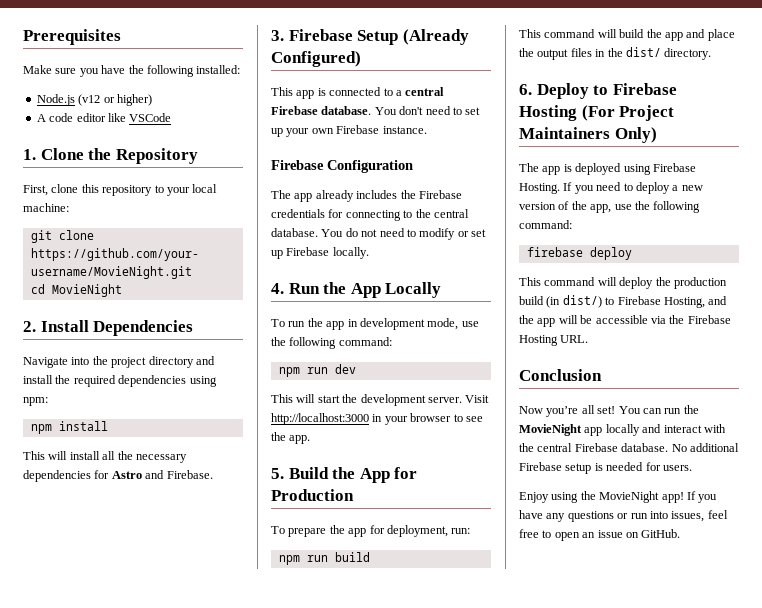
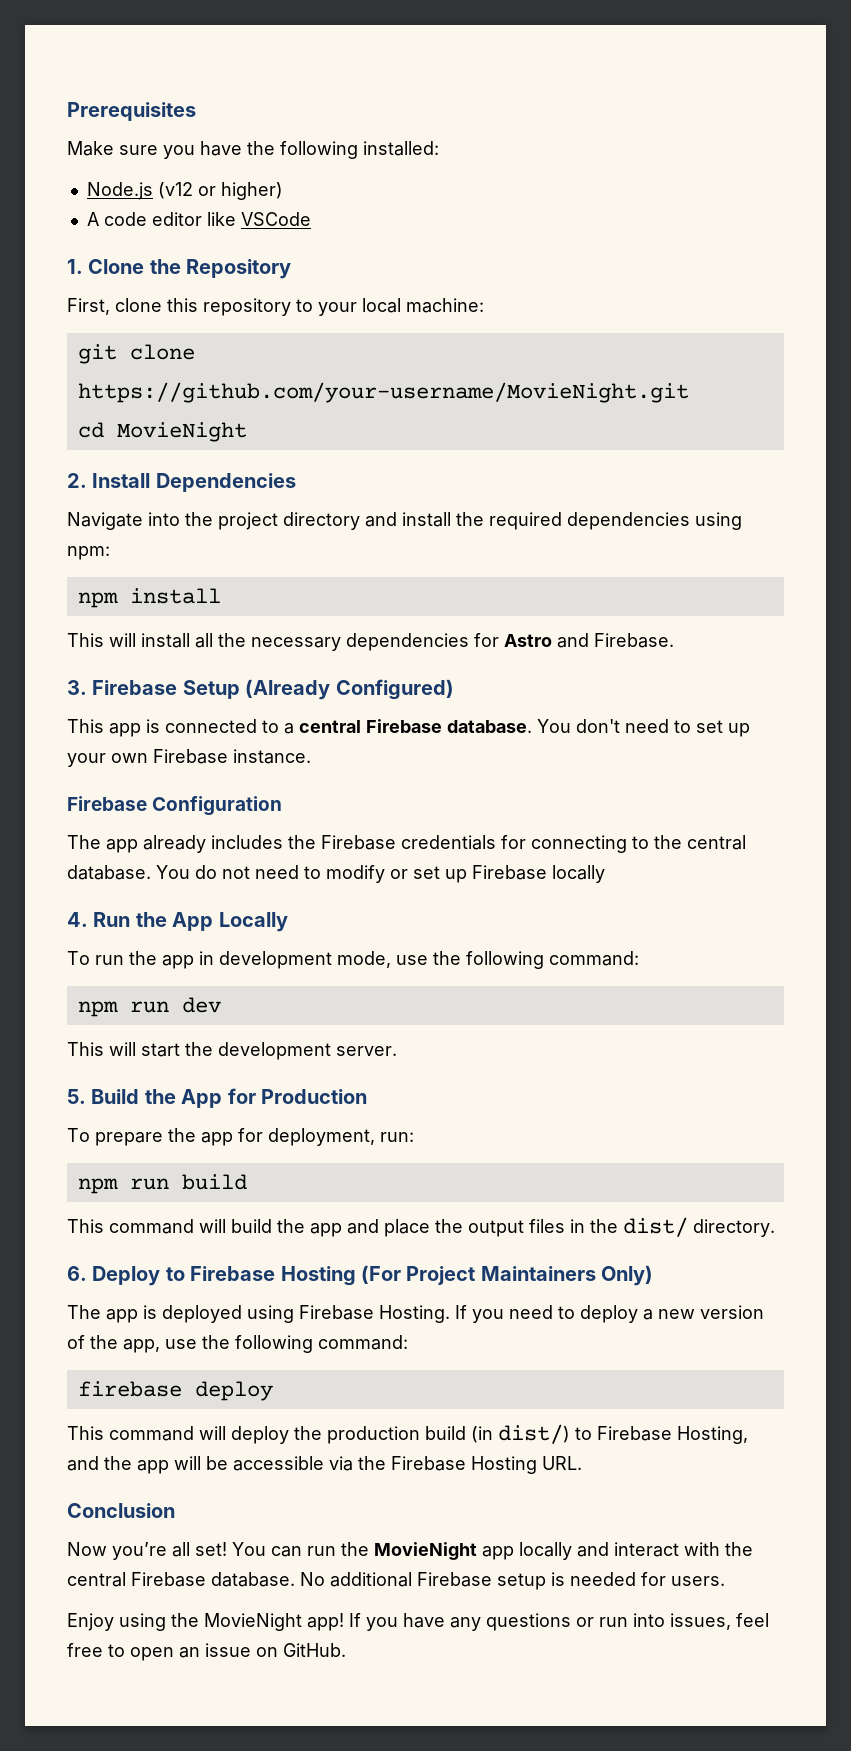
- You do not need to modify or set up Firebase locally.
+ You do not need to modify or set up Firebase locally
- Visit http://localhost:3000 in your browser to see the app.

